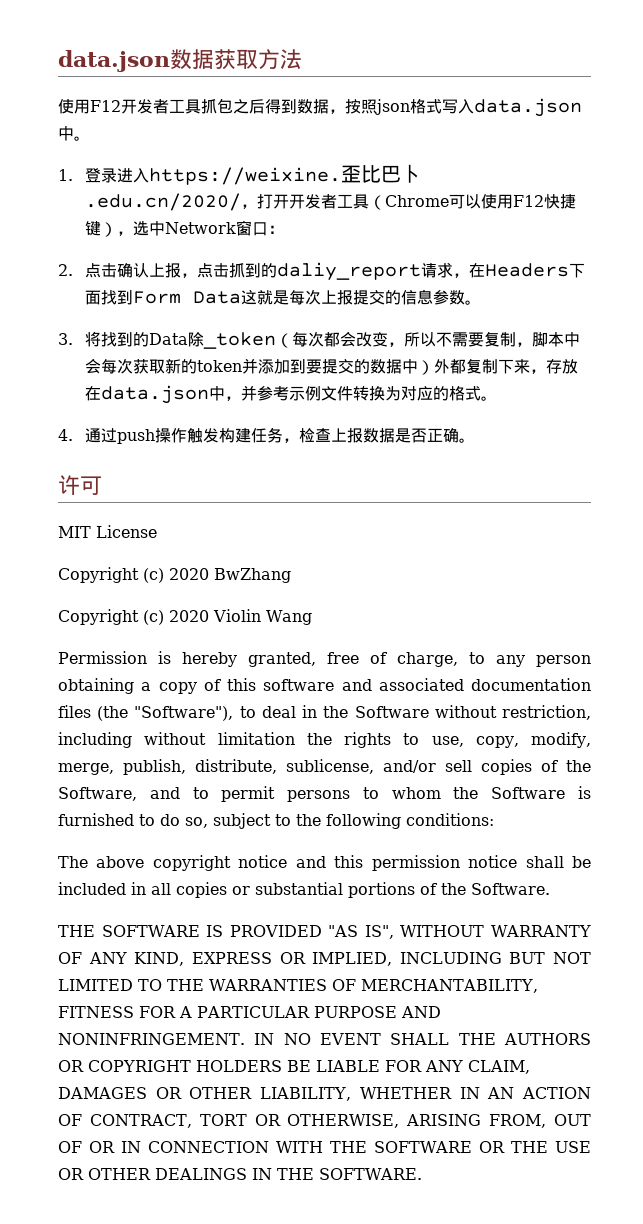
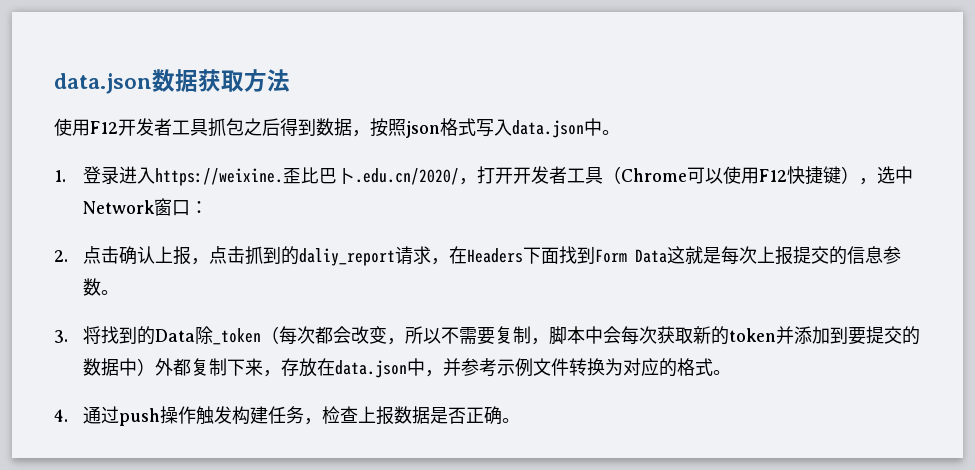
- 许可
- MIT License
- Copyright (c) 2020 BwZhang
- Copyright (c) 2020 Violin Wang
- Permission is hereby granted, free of charge, to any person obtaining a copy of this software and associated documentation files (the "Software"), to deal in the Software without restriction, including without limitation the rights to use, copy, modify, merge, publish, distribute, sublicense, and/or sell copies of the Software, and to permit persons to whom the Software is furnished to do so, subject to the following conditions:
- The above copyright notice and this permission notice shall be included in all copies or substantial portions of the Software.
- THE SOFTWARE IS PROVIDED "AS IS", WITHOUT WARRANTY OF ANY KIND, EXPRESS OR IMPLIED, INCLUDING BUT NOT LIMITED TO THE WARRANTIES OF MERCHANTABILITY, FITNESS FOR A PARTICULAR PURPOSE AND NONINFRINGEMENT. IN NO EVENT SHALL THE AUTHORS OR COPYRIGHT HOLDERS BE LIABLE FOR ANY CLAIM, DAMAGES OR OTHER LIABILITY, WHETHER IN AN ACTION OF CONTRACT, TORT OR OTHERWISE, ARISING FROM, OUT OF OR IN CONNECTION WITH THE SOFTWARE OR THE USE OR OTHER DEALINGS IN THE SOFTWARE.

